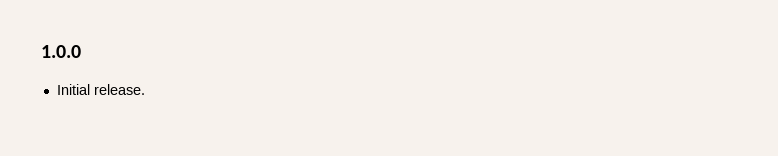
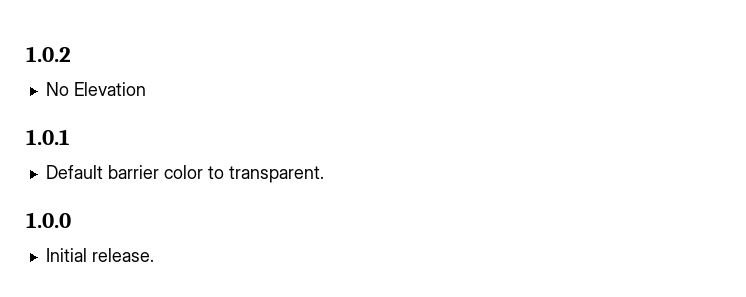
+ 1.0.2
+ No Elevation
+ 1.0.1
+ Default barrier color to transparent.

